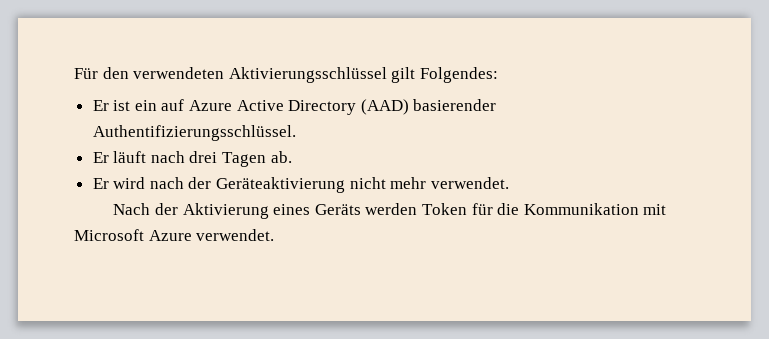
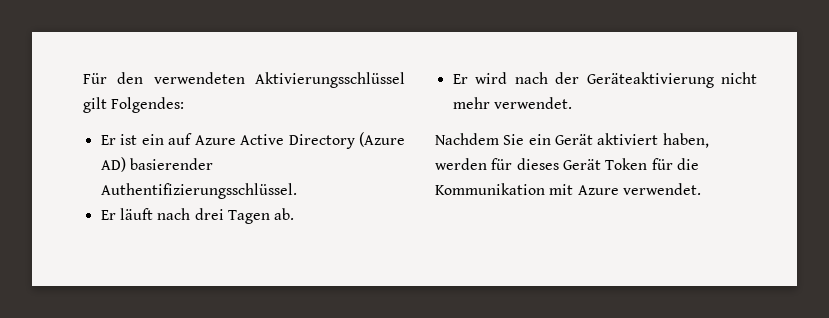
- Er ist ein auf Azure Active Directory (AAD) basierender Authentifizierungsschlüssel.
+ Er ist ein auf Azure Active Directory (Azure AD) basierender Authentifizierungsschlüssel.
- Nach der Aktivierung eines Geräts werden Token für die Kommunikation mit Microsoft Azure verwendet.
+ Nachdem Sie ein Gerät aktiviert haben, werden für dieses Gerät Token für die Kommunikation mit Azure verwendet.

